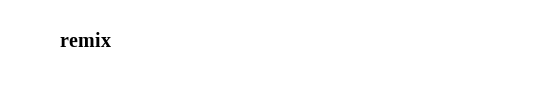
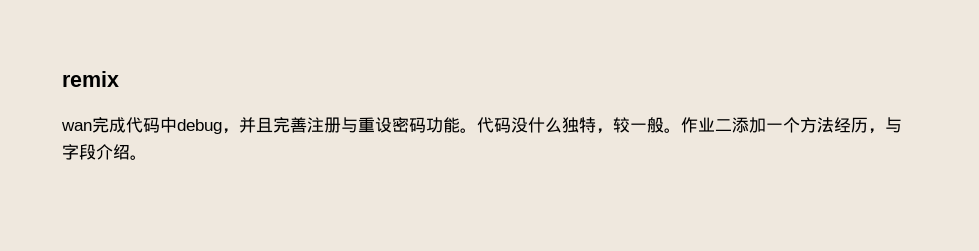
+ wan完成代码中debug，并且完善注册与重设密码功能。代码没什么独特，较一般。作业二添加一个方法经历，与字段介绍。

